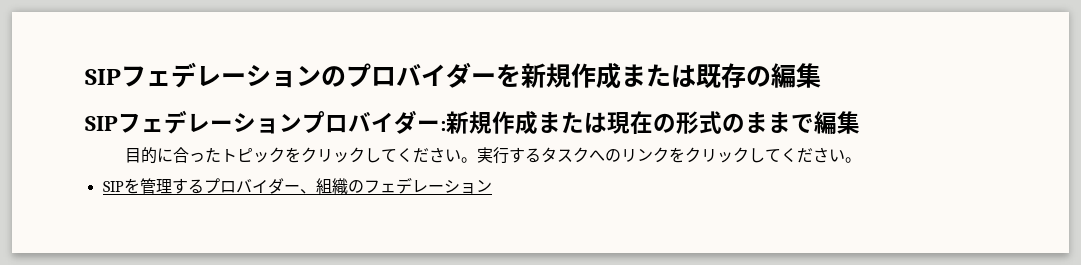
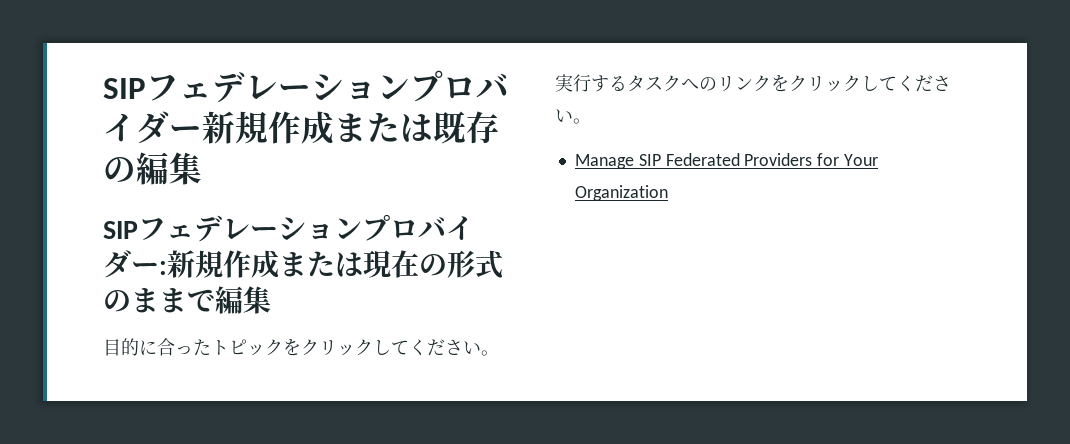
- SIPフェデレーションのプロバイダーを新規作成または既存の編集
+ SIPフェデレーションプロバイダー新規作成または既存の編集
- SIPを管理するプロバイダー、組織のフェデレーション
+ Manage SIP Federated Providers for Your Organization

